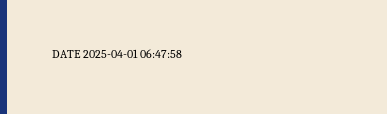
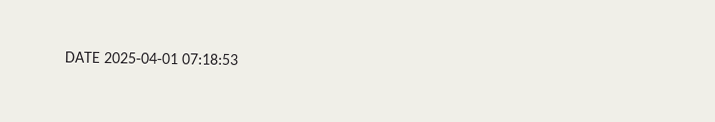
- DATE 2025-04-01 06:47:58
+ DATE 2025-04-01 07:18:53

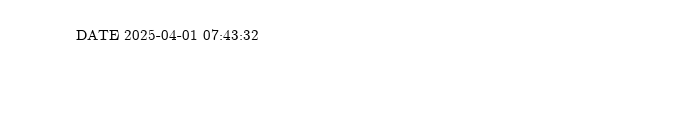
- DATE 2025-04-01 07:18:53
+ DATE 2025-04-01 07:43:32

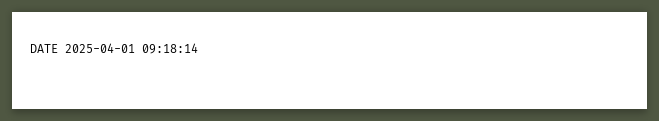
- DATE 2025-04-01 07:43:32
+ DATE 2025-04-01 09:18:14

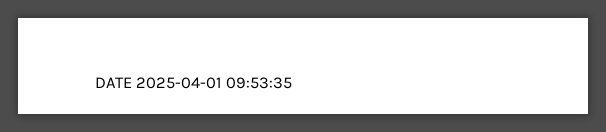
- DATE 2025-04-01 09:18:14
+ DATE 2025-04-01 09:53:35

